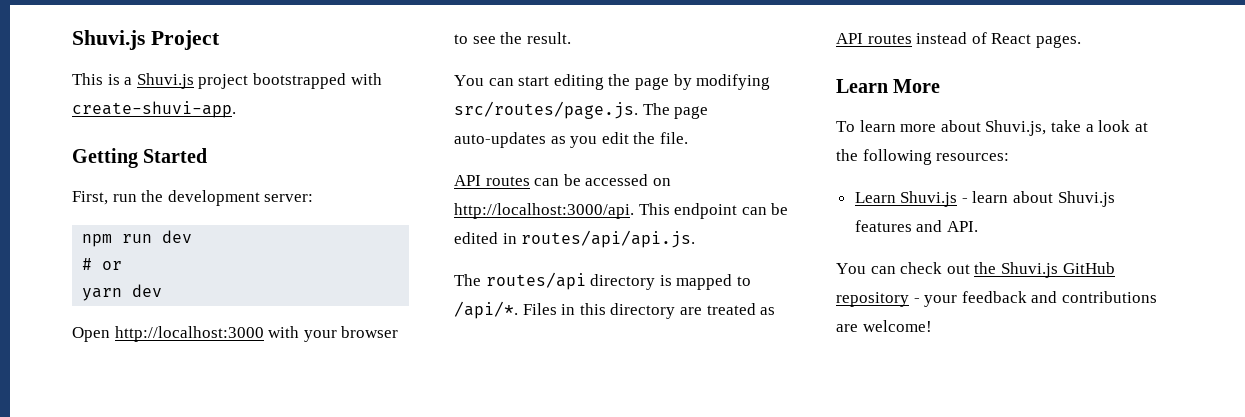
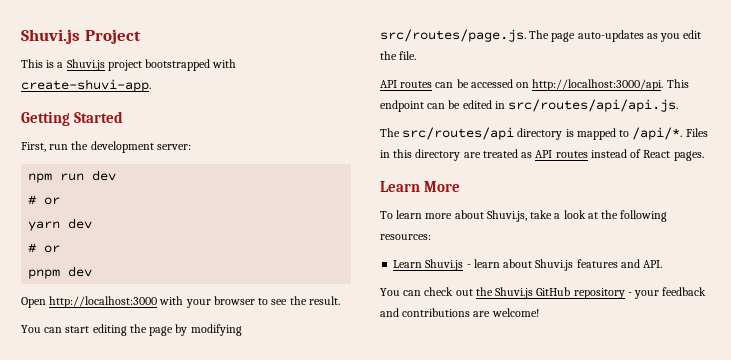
  yarn dev
+ # or
+ pnpm dev
- This endpoint can be edited in routes/api/api.js.
- The routes/api directory is mapped to /api/*.
+ This endpoint can be edited in src/routes/api/api.js.
+ The src/routes/api directory is mapped to /api/*.

